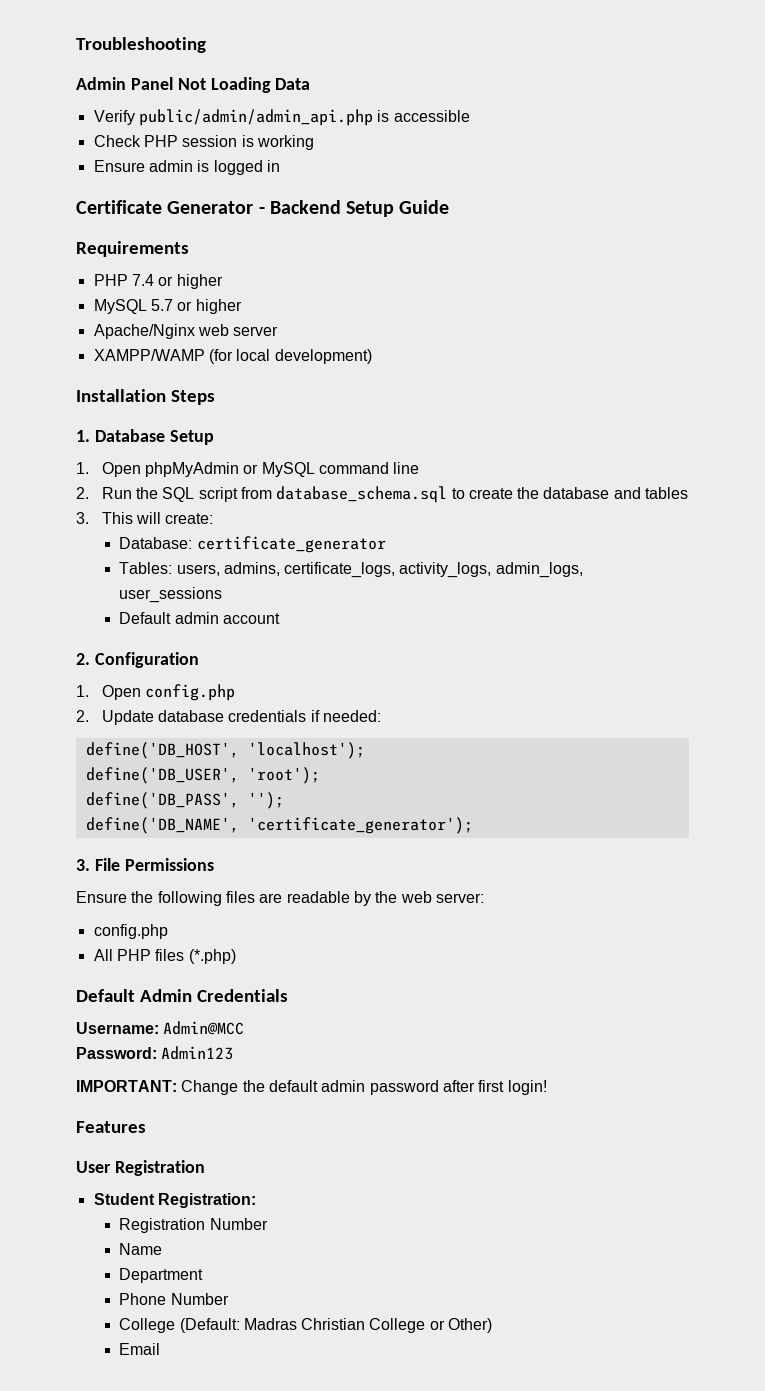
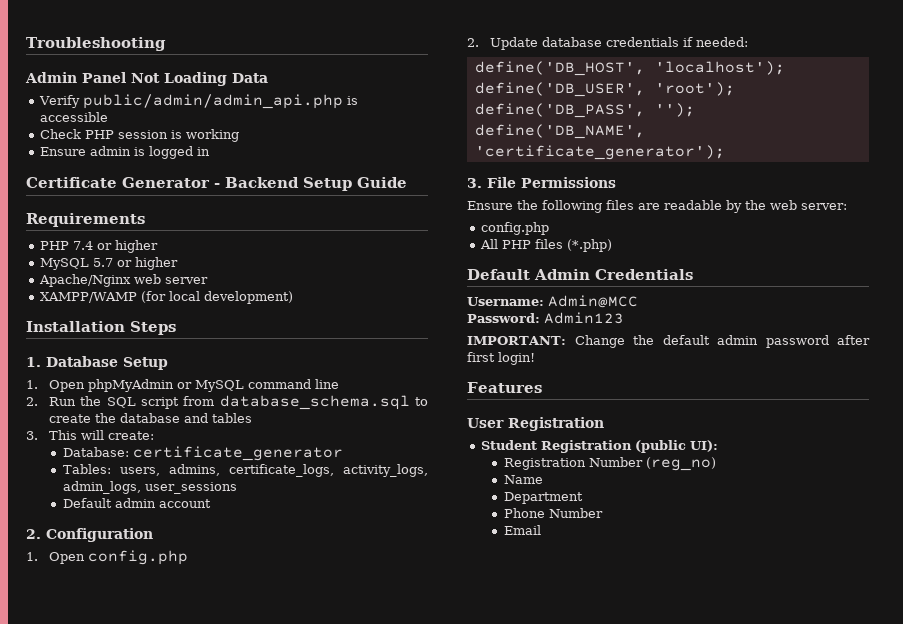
- Student Registration:
+ Student Registration (public UI):
- Registration Number
+ Registration Number (reg_no)
- College (Default: Madras Christian College or Other)

